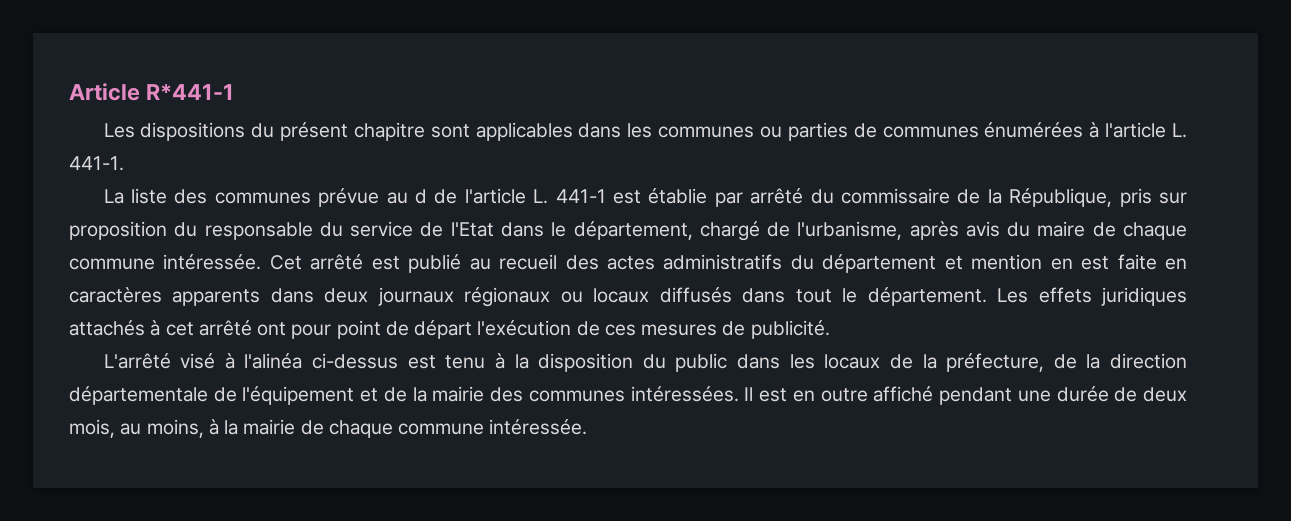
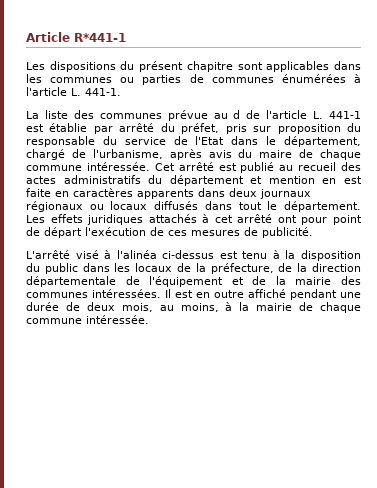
- La liste des communes prévue au d de l'article L. 441-1 est établie par arrêté du commissaire de la République, pris sur proposition du responsable du service de l'Etat dans le département, chargé de l'urbanisme, après avis du maire de chaque commune intéressée.
+ La liste des communes prévue au d de l'article L. 441-1 est établie par arrêté du préfet, pris sur proposition du responsable du service de l'Etat dans le département, chargé de l'urbanisme, après avis du maire de chaque commune intéressée.

